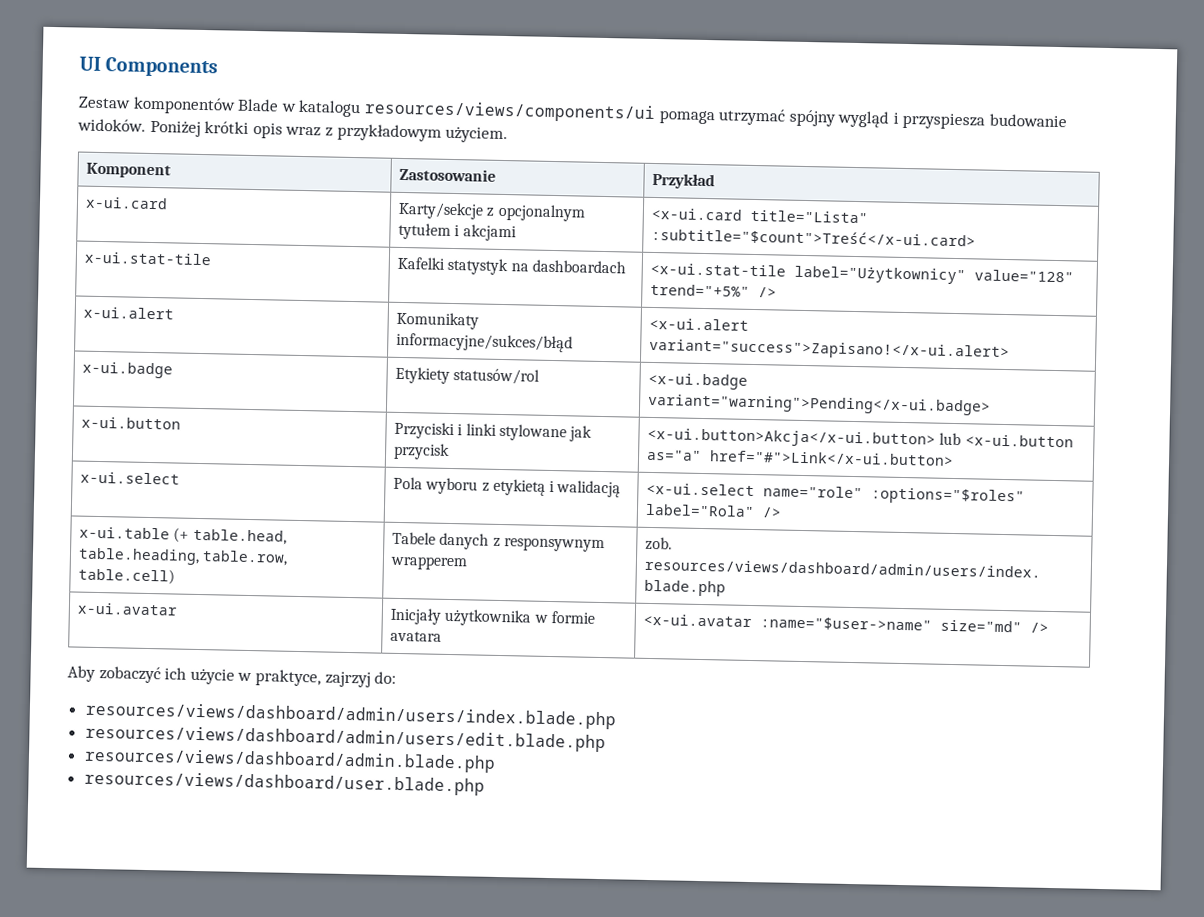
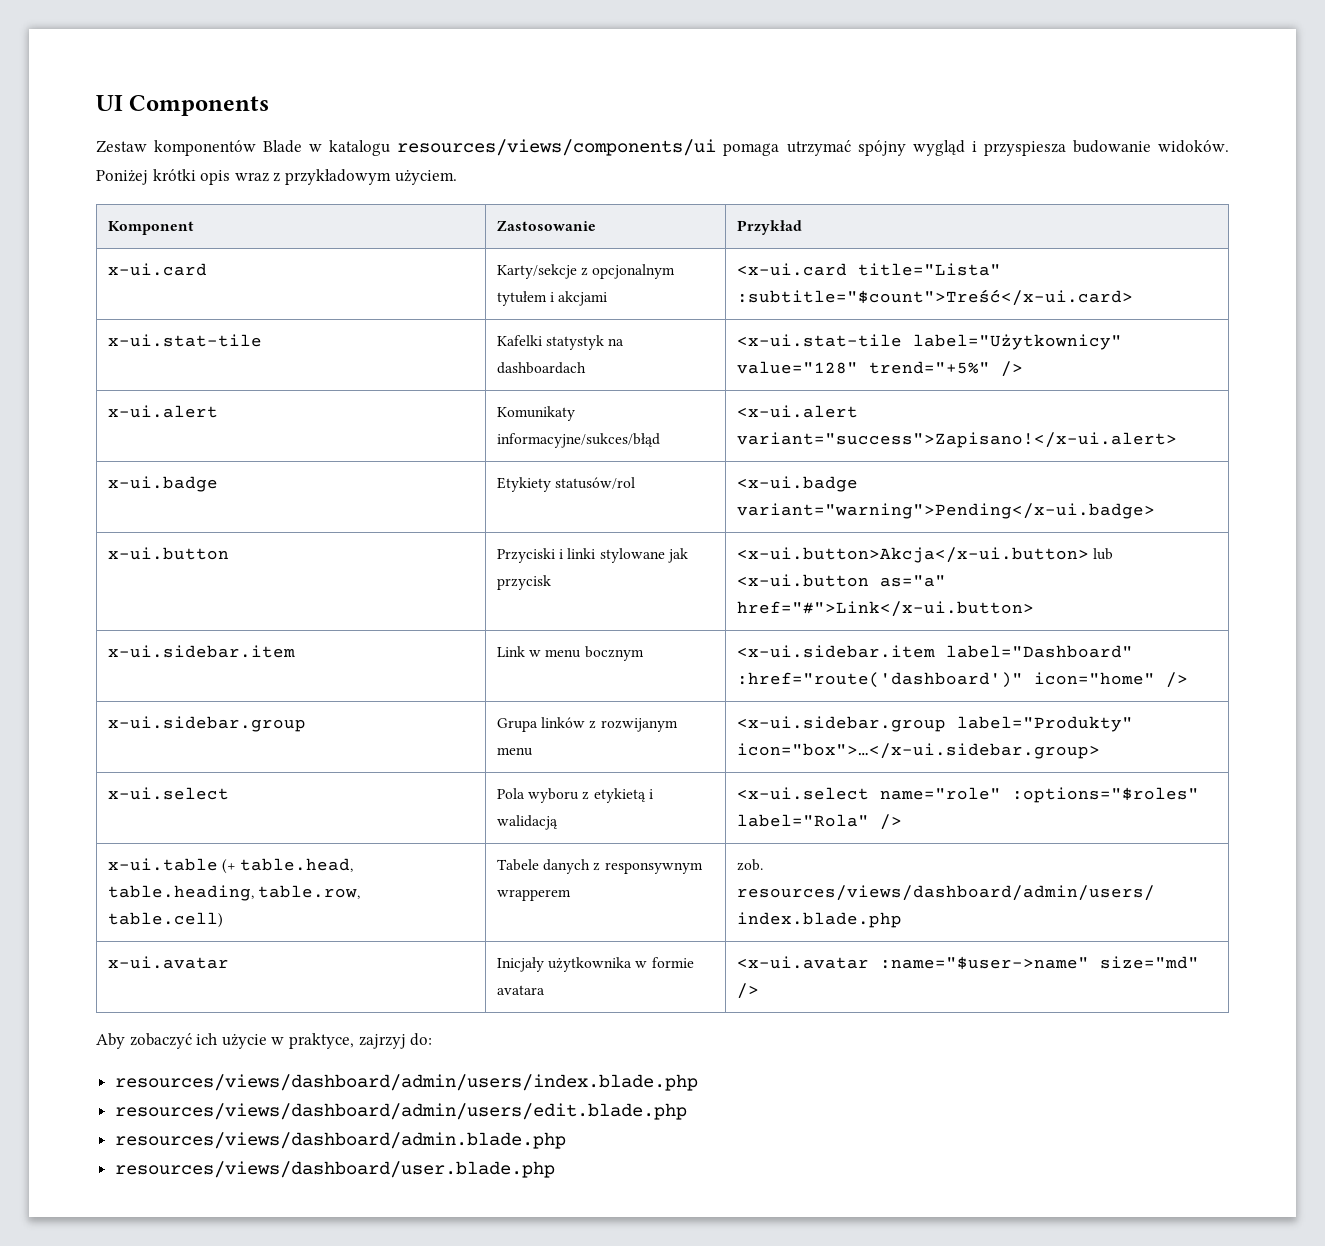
+ x-ui.sidebar.item | Link w menu bocznym | <x-ui.sidebar.item label="Dashboard" :href="route('dashboard')" icon="home" />
+ x-ui.sidebar.group | Grupa linków z rozwijanym menu | <x-ui.sidebar.group label="Produkty" icon="box">…</x-ui.sidebar.group>

